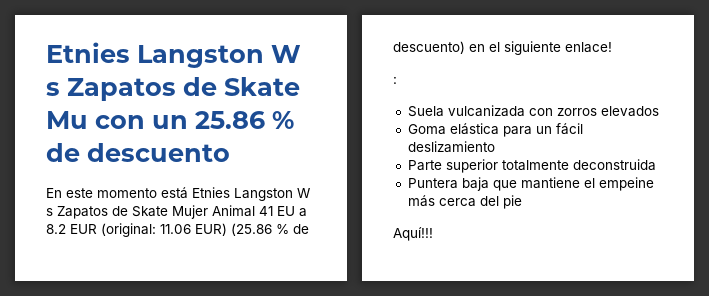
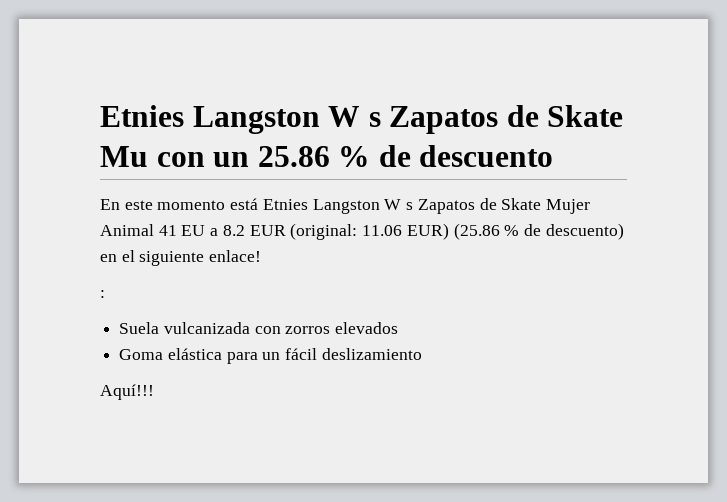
- Parte superior totalmente deconstruida
- Puntera baja que mantiene el empeine más cerca del pie

